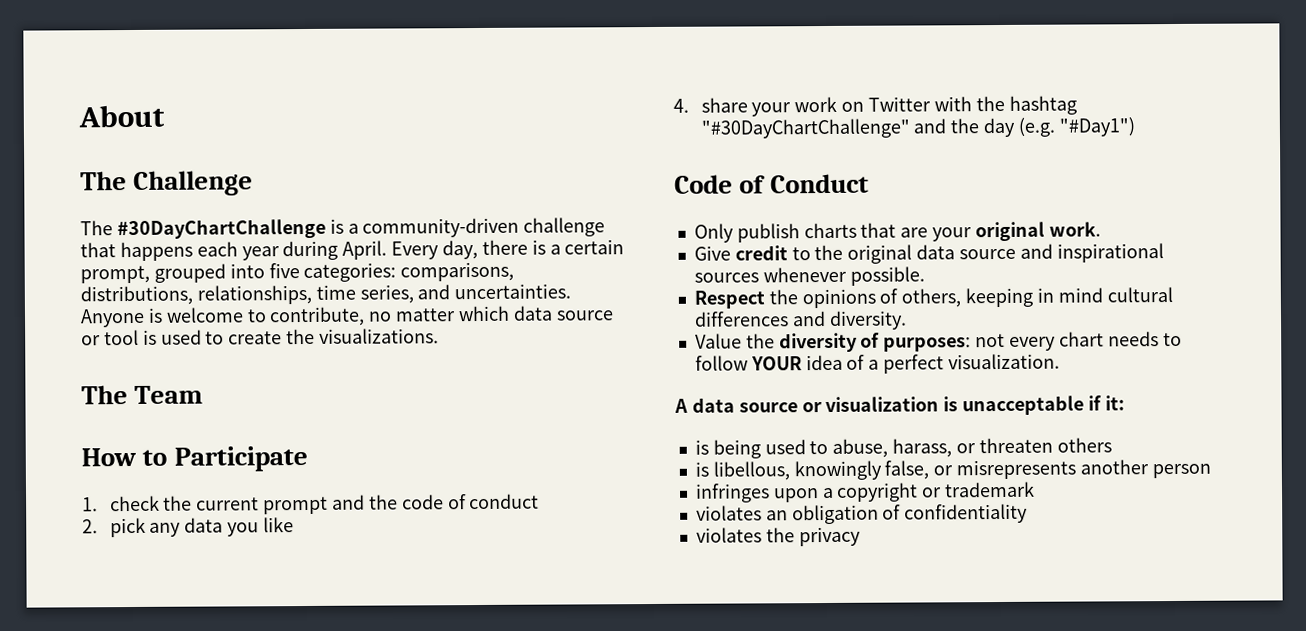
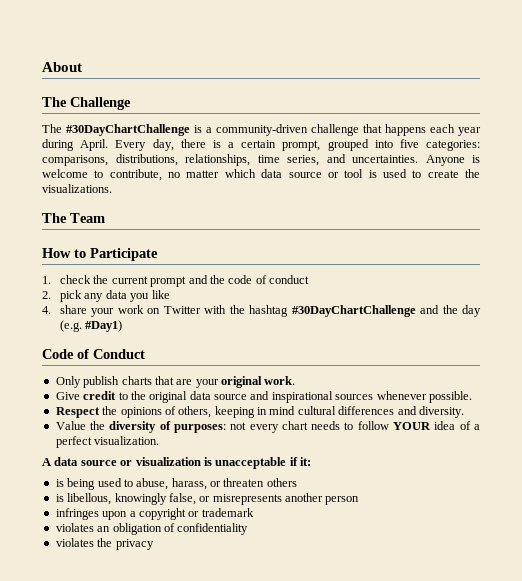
- 4. share your work on Twitter with the hashtag "#30DayChartChallenge" and the day (e.g. "#Day1")
+ 4. share your work on Twitter with the hashtag #30DayChartChallenge and the day (e.g. #Day1)

